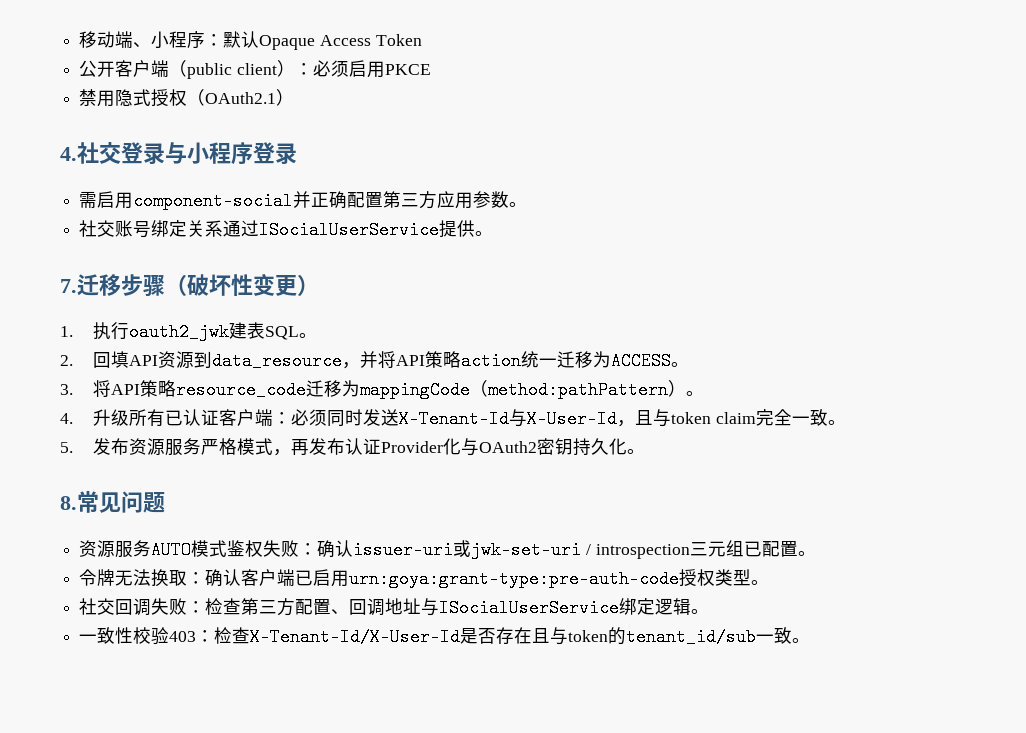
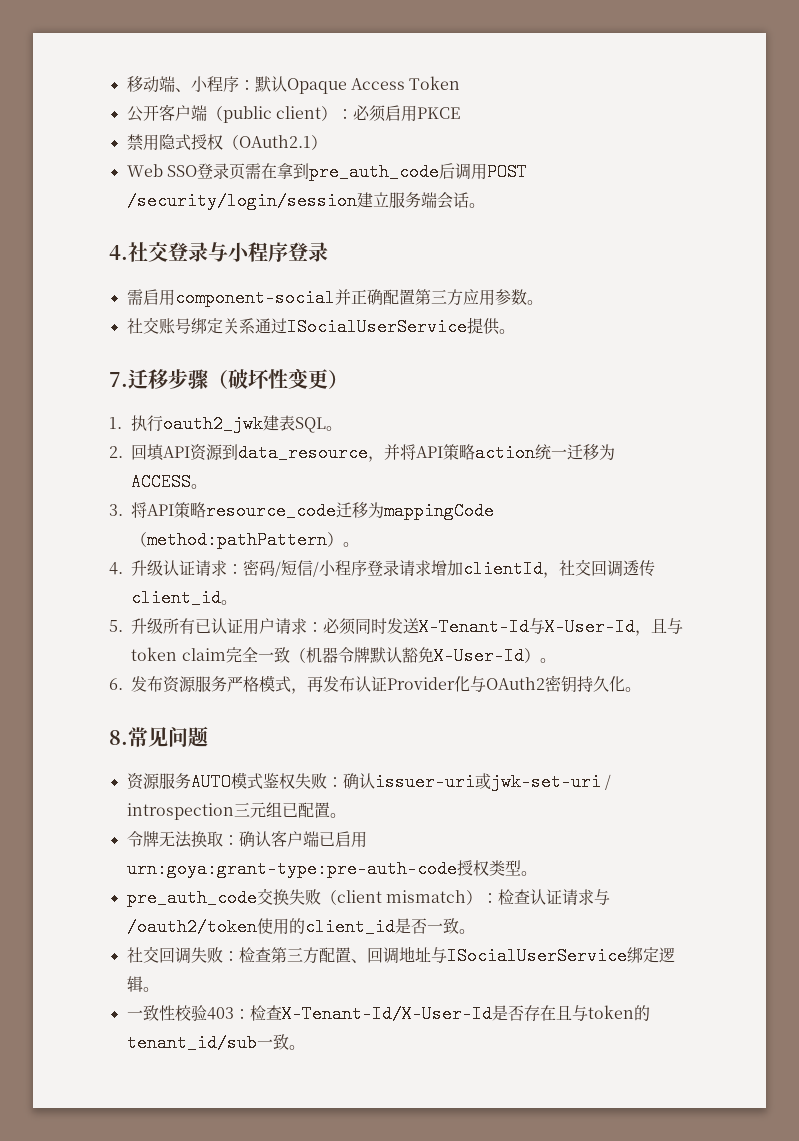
+ Web SSO登录页需在拿到pre_auth_code后调用POST /security/login/session建立服务端会话。
- 4.升级所有已认证客户端：必须同时发送X-Tenant-Id与X-User-Id，且与token claim完全一致。
- 5.发布资源服务严格模式，再发布认证Provider化与OAuth2密钥持久化。
+ 4.升级认证请求：密码/短信/小程序登录请求增加clientId，社交回调透传client_id。
+ 5.升级所有已认证用户请求：必须同时发送X-Tenant-Id与X-User-Id，且与token claim完全一致（机器令牌默认豁免X-User-Id）。
+ 6.发布资源服务严格模式，再发布认证Provider化与OAuth2密钥持久化。
+ pre_auth_code交换失败（client mismatch）：检查认证请求与/oauth2/token使用的client_id是否一致。

